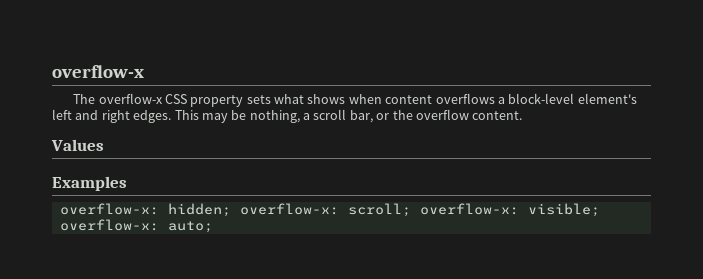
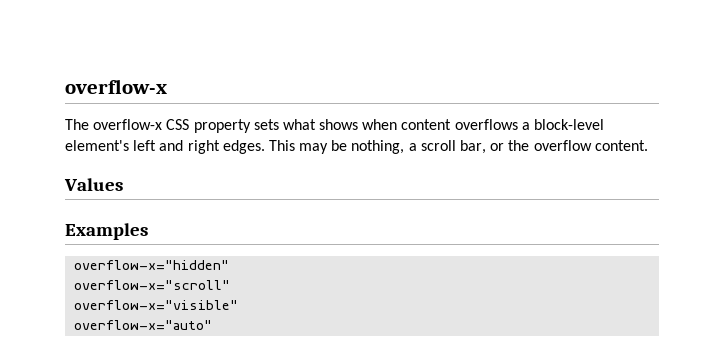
- overflow-x: hidden; overflow-x: scroll; overflow-x: visible; overflow-x: auto;
+ overflow-x="hidden"
+ overflow-x="scroll"
+ overflow-x="visible"
+ overflow-x="auto"

